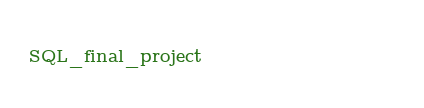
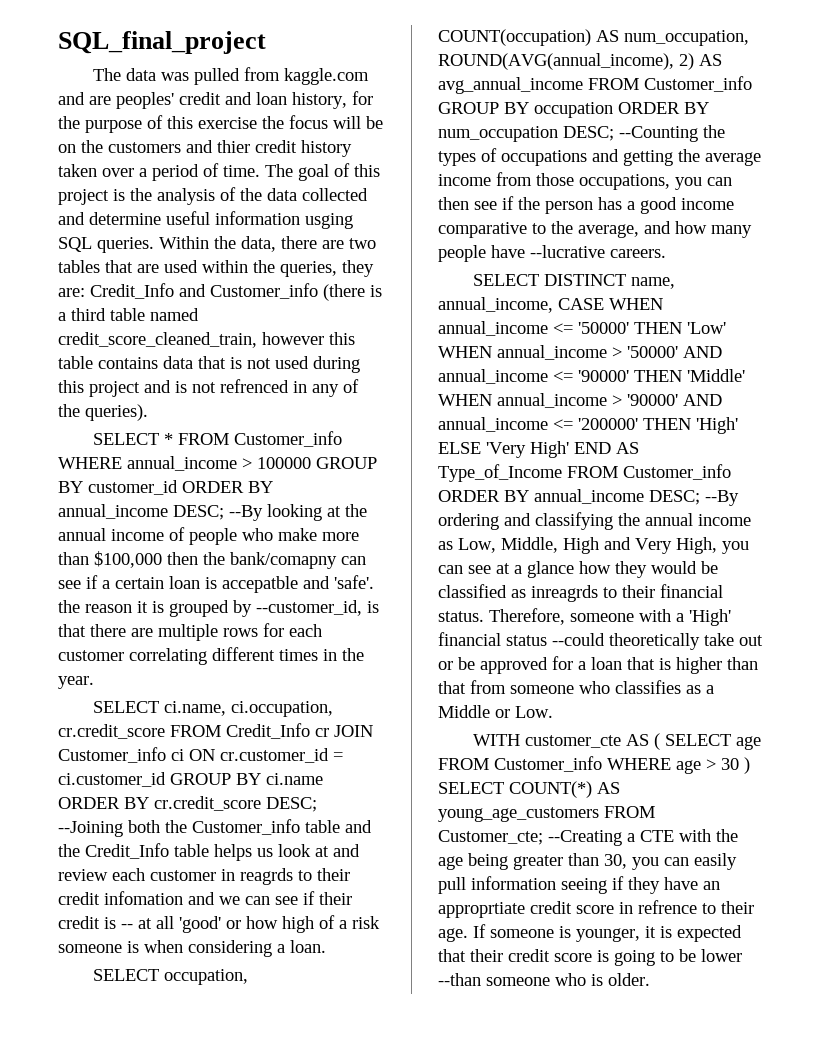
+ The data was pulled from kaggle.com and are peoples' credit and loan history, for the purpose of this exercise the focus will be on the customers and thier credit history taken over a period of time. The goal of this project is the analysis of the data collected and determine useful information usging SQL queries. Within the data, there are two tables that are used within the queries, they are: Credit_Info and Customer_info (there is a third table named credit_score_cleaned_train, however this table contains data that is not used during this project and is not refrenced in any of the queries).
+ SELECT * FROM Customer_info WHERE annual_income > 100000 GROUP BY customer_id ORDER BY annual_income DESC; --By looking at the annual income of people who make more than $100,000 then the bank/comapny can see if a certain loan is accepatble and 'safe'. the reason it is grouped by --customer_id, is that there are multiple rows for each customer correlating different times in the year.
+ SELECT ci.name, ci.occupation, cr.credit_score FROM Credit_Info cr JOIN Customer_info ci ON cr.customer_id = ci.customer_id GROUP BY ci.name ORDER BY cr.credit_score DESC; --Joining both the Customer_info table and the Credit_Info table helps us look at and review each customer in reagrds to their credit infomation and we can see if their credit is -- at all 'good' or how high of a risk someone is when considering a loan.
+ SELECT occupation, COUNT(occupation) AS num_occupation, ROUND(AVG(annual_income), 2) AS avg_annual_income FROM Customer_info GROUP BY occupation ORDER BY num_occupation DESC; --Counting the types of occupations and getting the average income from those occupations, you can then see if the person has a good income comparative to the average, and how many people have --lucrative careers.
+ SELECT DISTINCT name, annual_income, CASE WHEN annual_income <= '50000' THEN 'Low' WHEN annual_income > '50000' AND annual_income <= '90000' THEN 'Middle' WHEN annual_income > '90000' AND annual_income <= '200000' THEN 'High' ELSE 'Very High' END AS Type_of_Income FROM Customer_info ORDER BY annual_income DESC; --By ordering and classifying the annual income as Low, Middle, High and Very High, you can see at a glance how they would be classified as inreagrds to their financial status. Therefore, someone with a 'High' financial status --could theoretically take out or be approved for a loan that is higher than that from someone who classifies as a Middle or Low.
+ WITH customer_cte AS ( SELECT age FROM Customer_info WHERE age > 30 ) SELECT COUNT(*) AS young_age_customers FROM Customer_cte; --Creating a CTE with the age being greater than 30, you can easily pull information seeing if they have an approprtiate credit score in refrence to their age. If someone is younger, it is expected that their credit score is going to be lower --than someone who is older.

